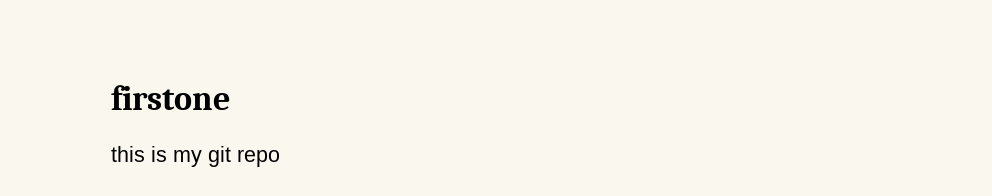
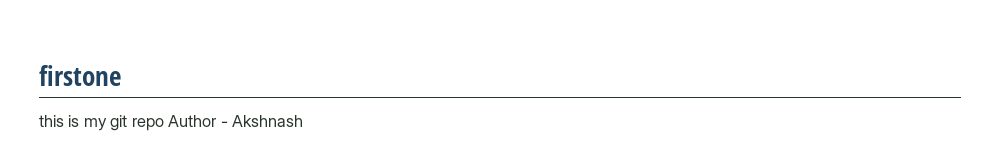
- this is my git repo
+ this is my git repo Author - Akshnash

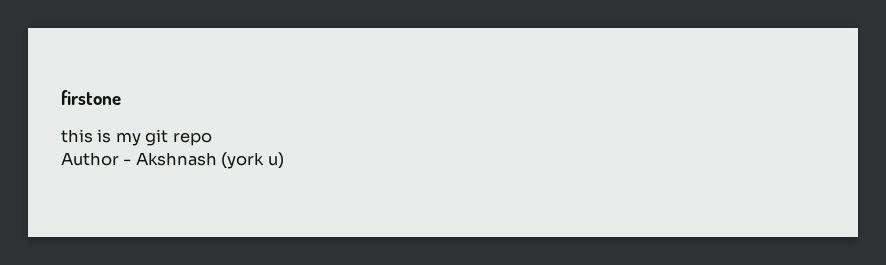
- this is my git repo Author - Akshnash
+ this is my git repo
+ Author - Akshnash (york u)

